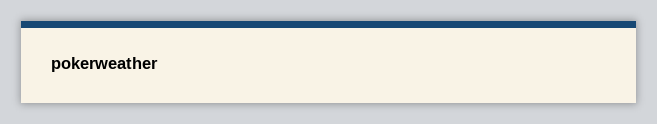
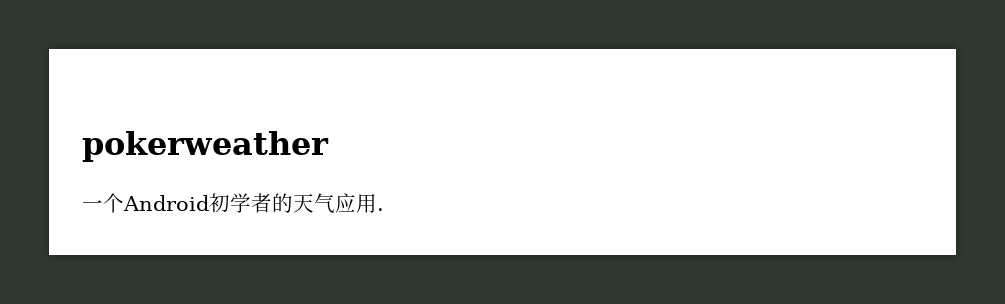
+ 一个Android初学者的天气应用.

